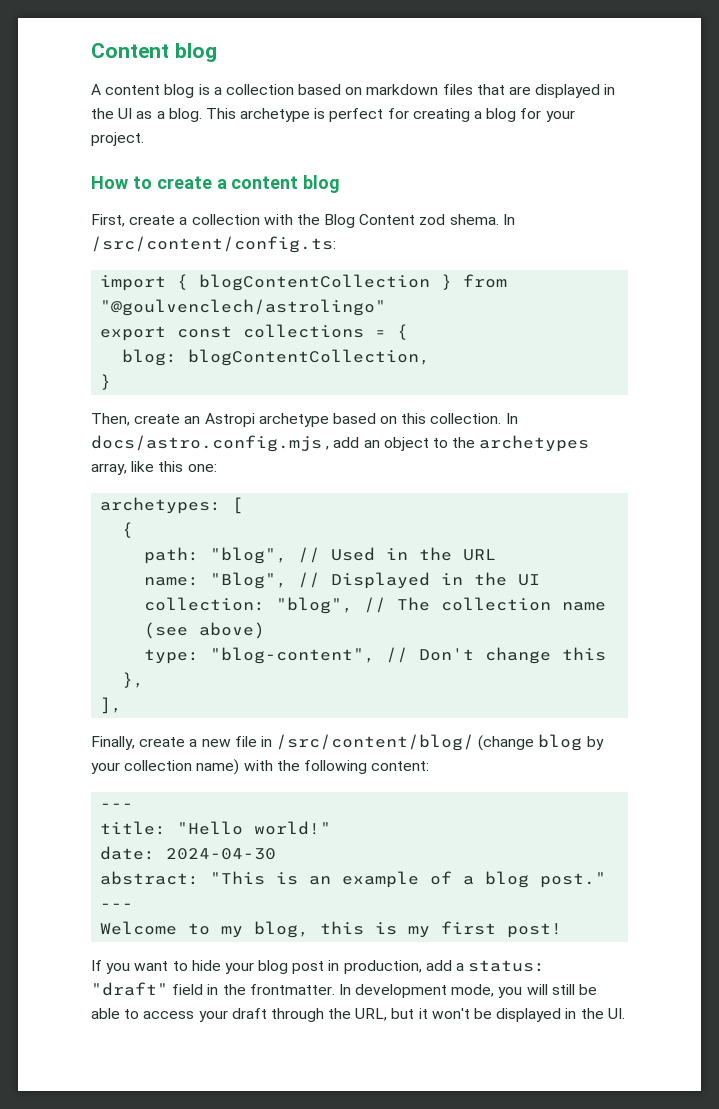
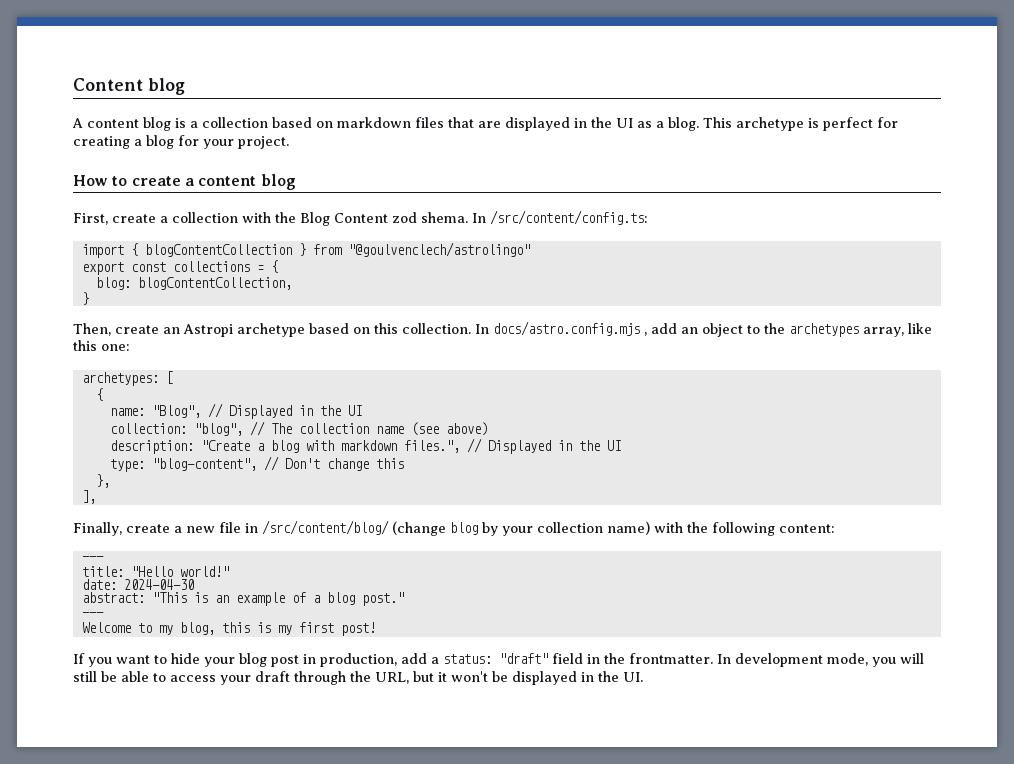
- path: "blog", // Used in the URL
+ description: "Create a blog with markdown files.", // Displayed in the UI

